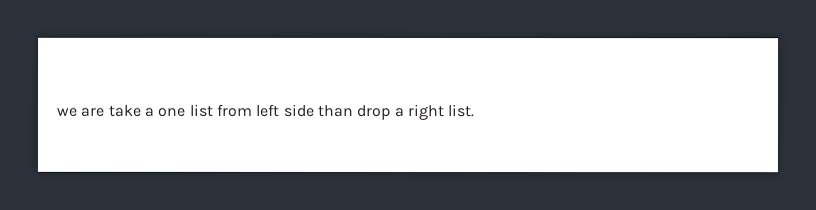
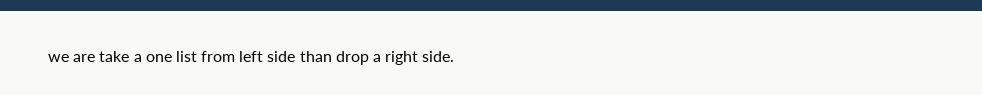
- we are take a one list from left side than drop a right list.
+ we are take a one list from left side than drop a right side.

